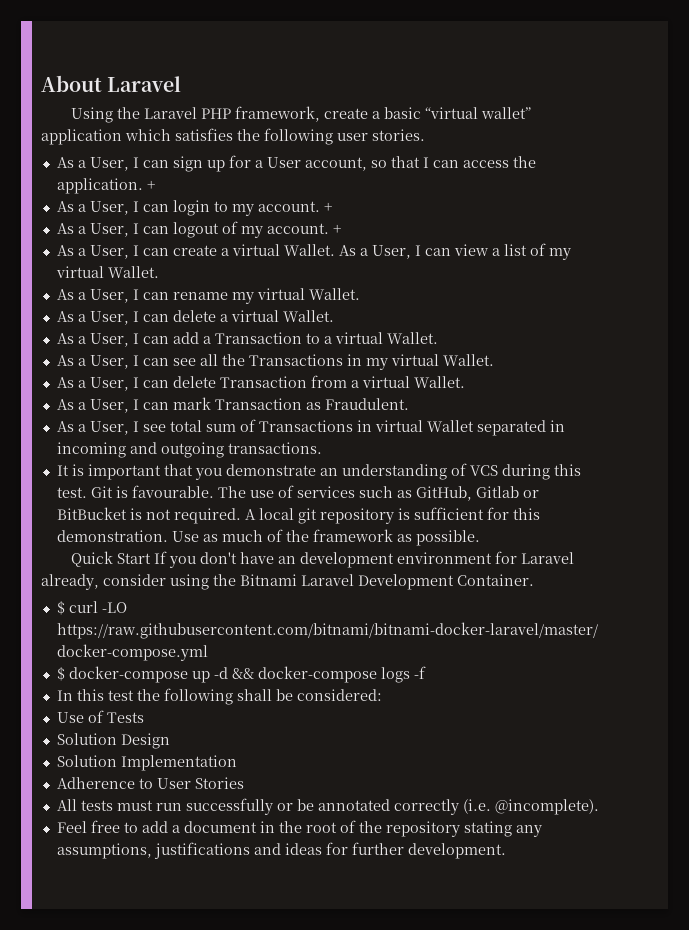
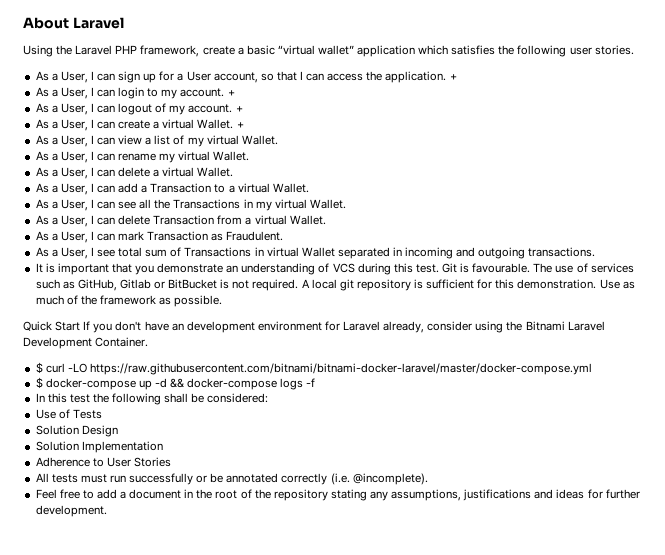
- As a User, I can create a virtual Wallet. As a User, I can view a list of my virtual Wallet.
+ As a User, I can create a virtual Wallet. +
+ As a User, I can view a list of my virtual Wallet.

